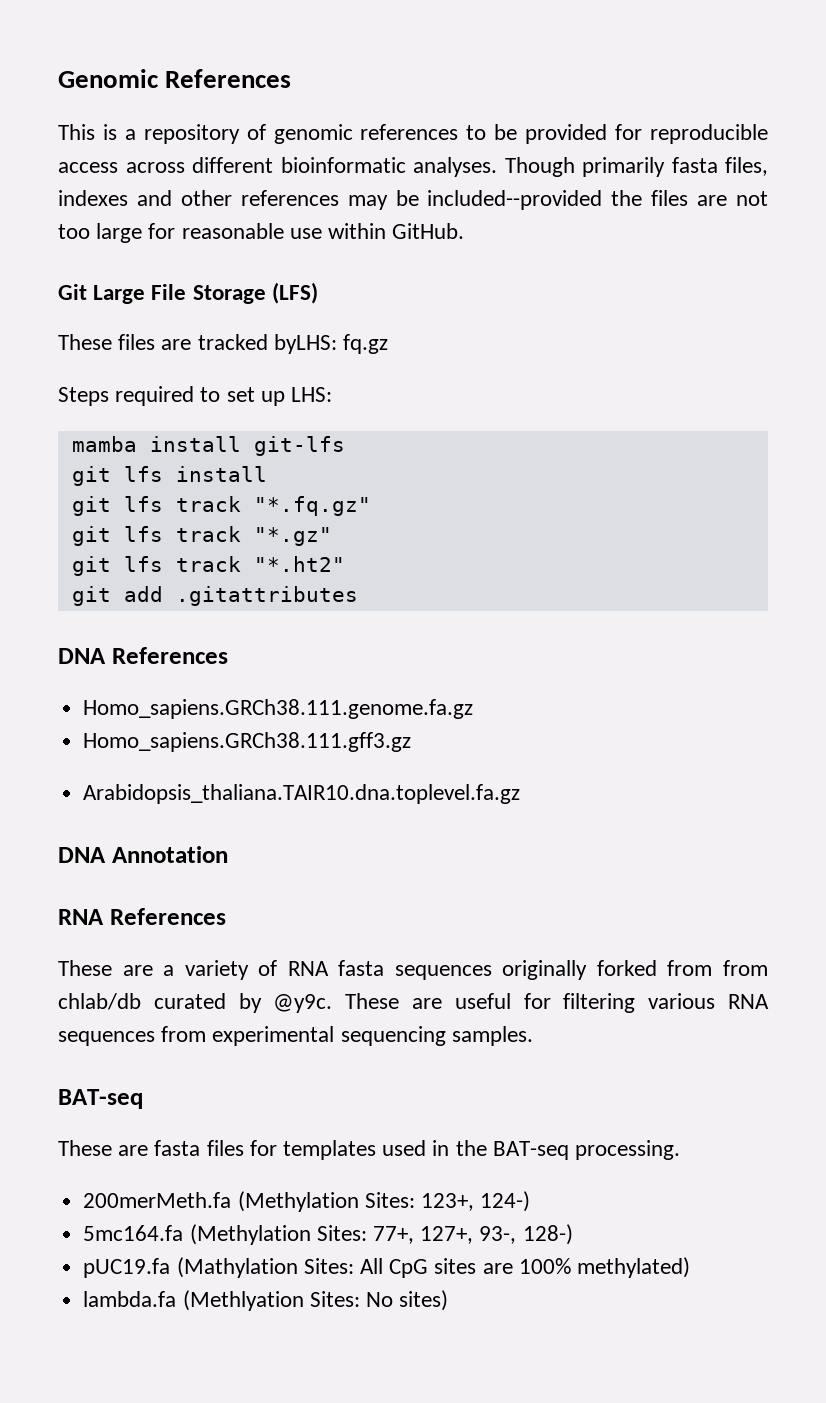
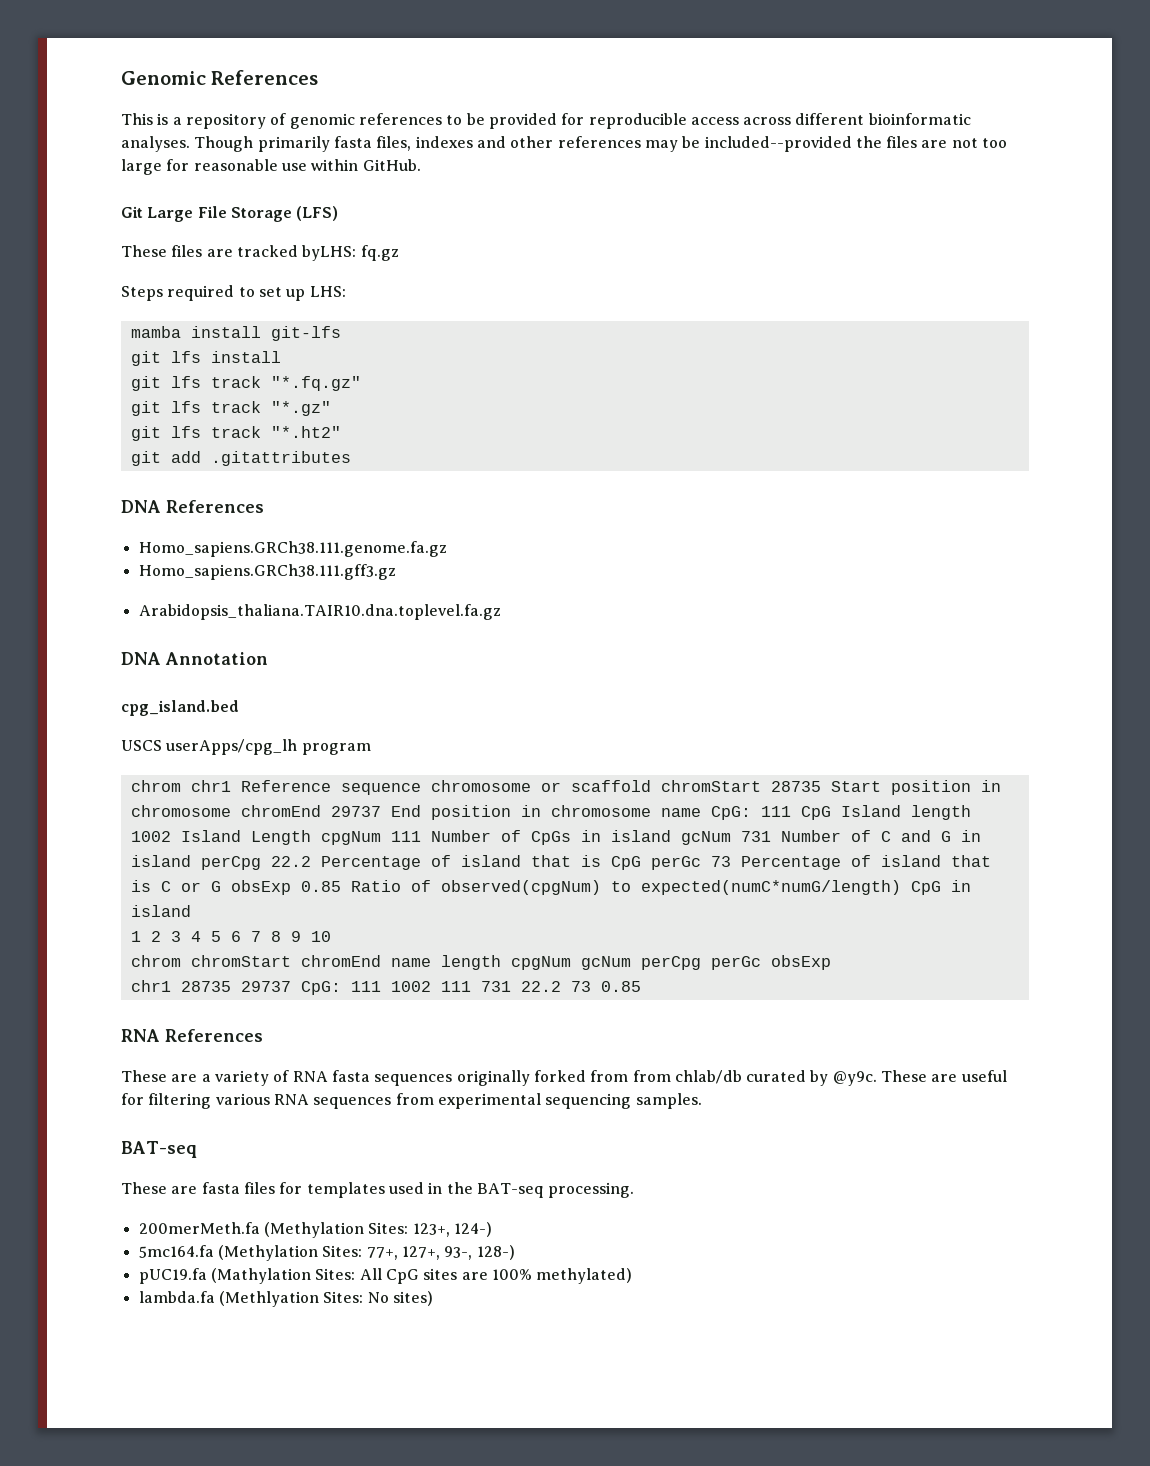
+ cpg_island.bed
+ USCS userApps/cpg_lh program
+ chrom chr1 Reference sequence chromosome or scaffold chromStart 28735 Start position in chromosome chromEnd 29737 End position in chromosome name CpG: 111 CpG Island length 1002 Island Length cpgNum 111 Number of CpGs in island gcNum 731 Number of C and G in island perCpg 22.2 Percentage of island that is CpG perGc 73 Percentage of island that is C or G obsExp 0.85 Ratio of observed(cpgNum) to expected(numC*numG/length) CpG in island
+ 1 2 3 4 5 6 7 8 9 10
+ chrom chromStart chromEnd name length cpgNum gcNum perCpg perGc obsExp
+ chr1 28735 29737 CpG: 111 1002 111 731 22.2 73 0.85

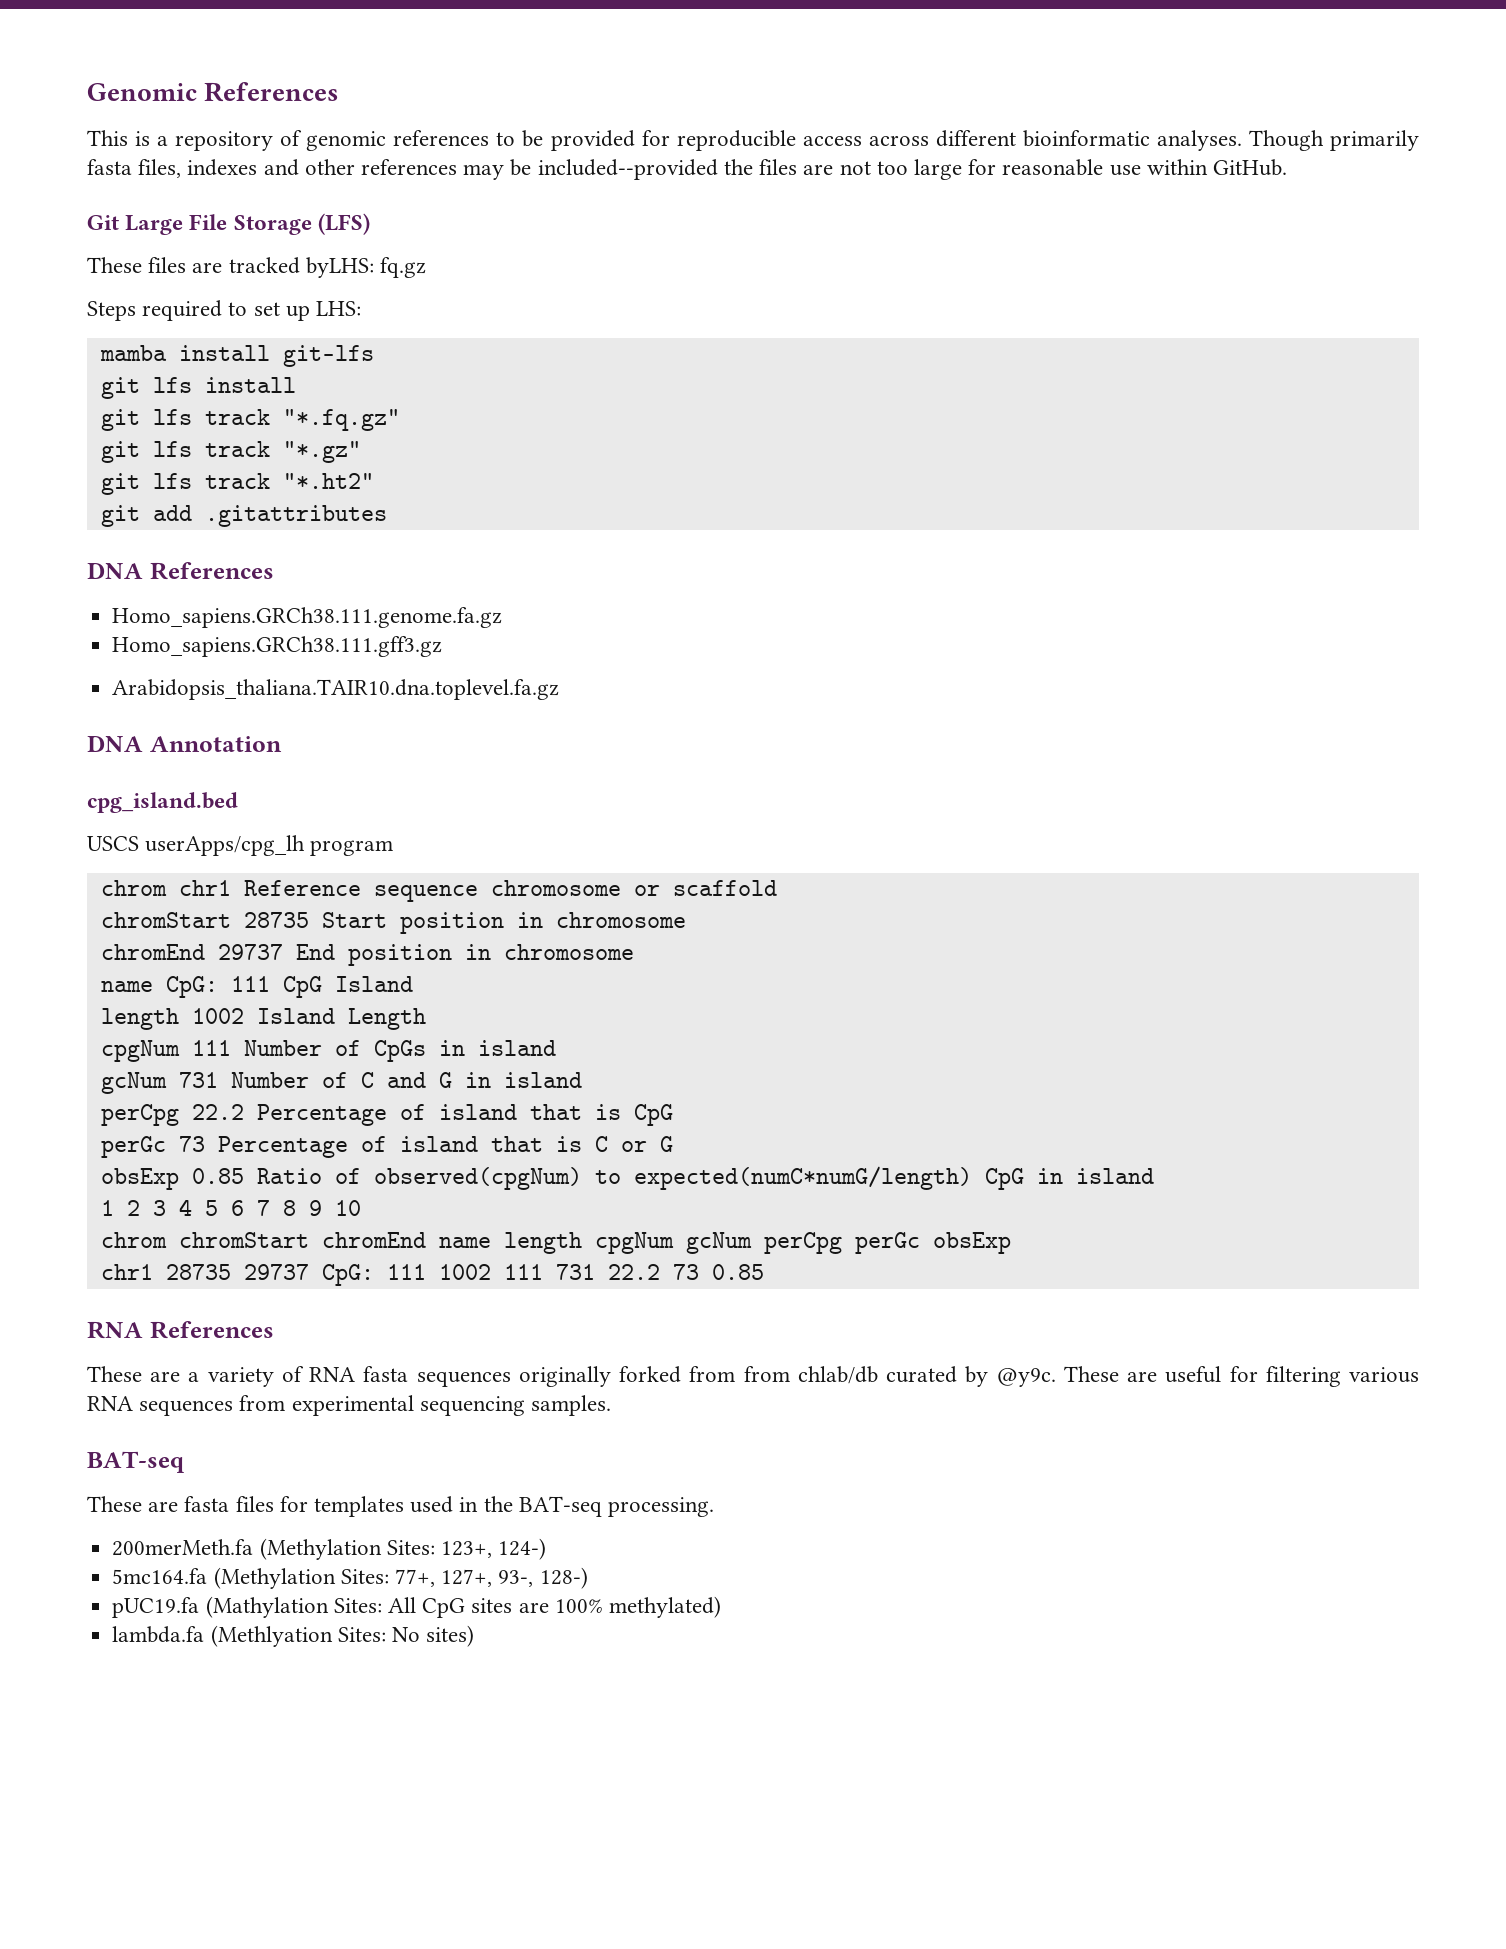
- chrom chr1 Reference sequence chromosome or scaffold chromStart 28735 Start position in chromosome chromEnd 29737 End position in chromosome name CpG:
+ chrom chr1 Reference sequence chromosome or scaffold
+ chromStart 28735 Start position in chromosome
+ chromEnd 29737 End position in chromosome
+ name CpG:
- 111 CpG Island length 1002 Island Length cpgNum 111 Number of CpGs in island gcNum 731 Number of C and G in island perCpg 22.2 Percentage of island that is CpG perGc 73 Percentage of island that is C or G obsExp 0.85 Ratio of observed(cpgNum) to expected(numC*numG/length) CpG in island
+ 111 CpG Island
+ length 1002 Island Length
+ cpgNum 111 Number of CpGs in island
+ gcNum 731 Number of C and G in island
+ perCpg 22.2 Percentage of island that is CpG
+ perGc 73 Percentage of island that is C or G
+ obsExp 0.85 Ratio of observed(cpgNum) to expected(numC*numG/length) CpG in island

